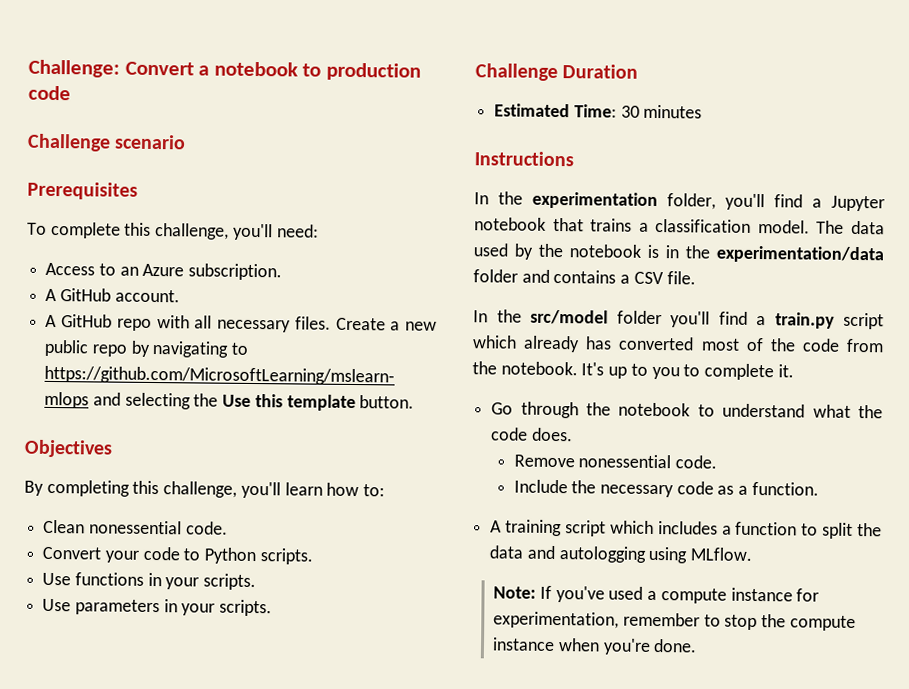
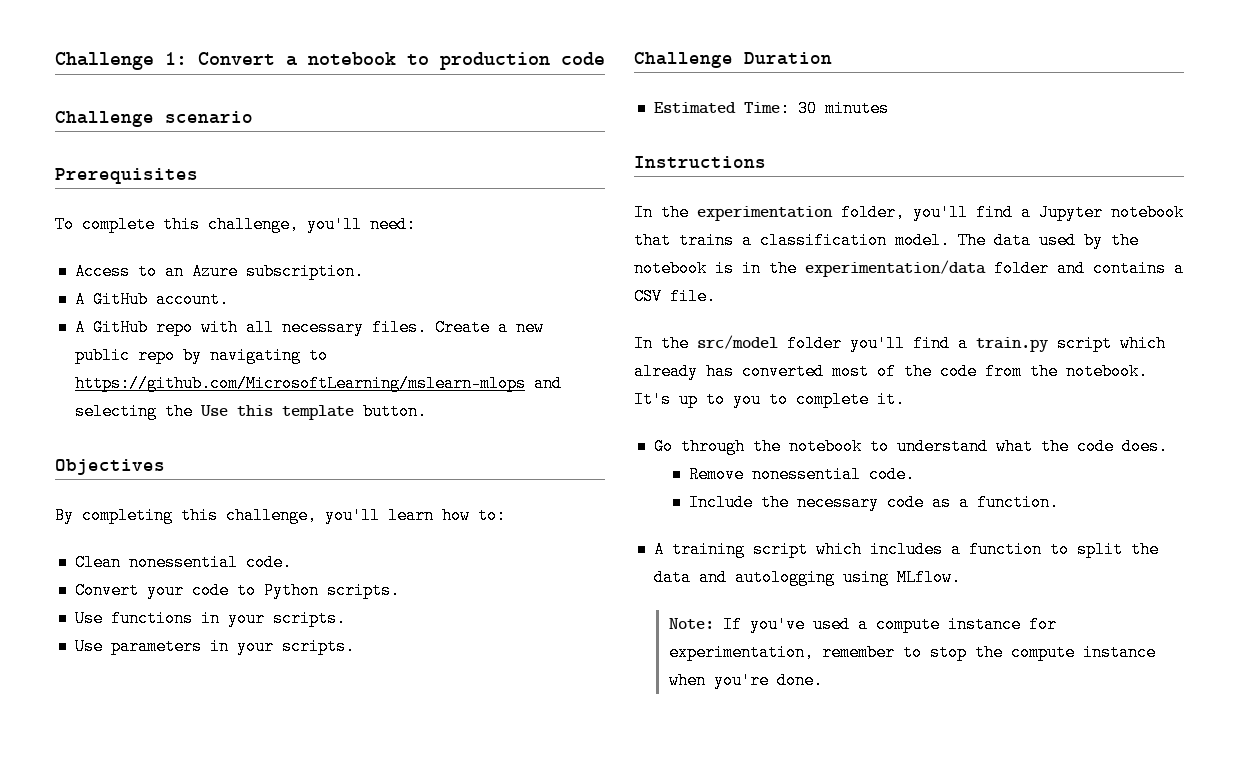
- Challenge: Convert a notebook to production code
+ Challenge 1: Convert a notebook to production code

